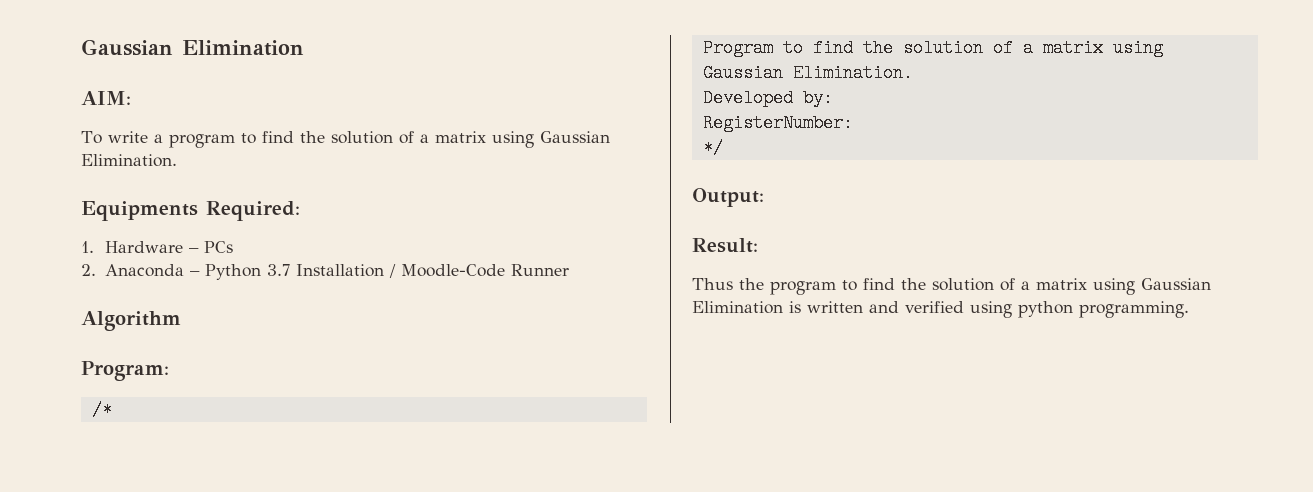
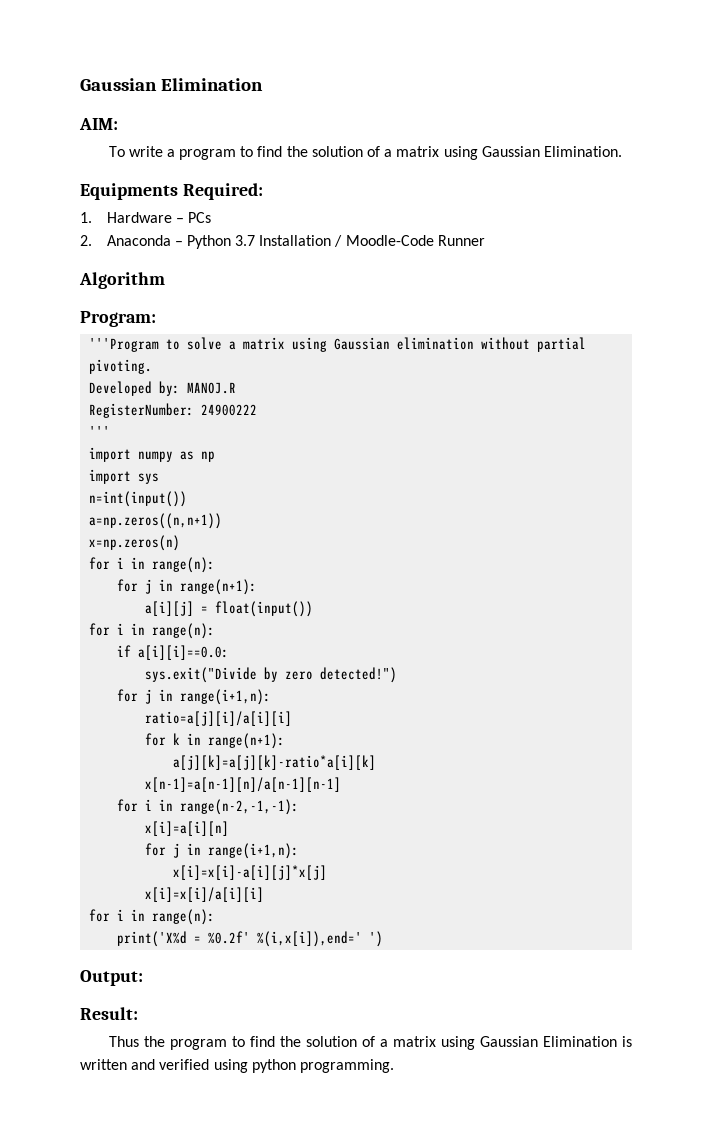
- /*
- Program to find the solution of a matrix using Gaussian Elimination.
+ '''Program to solve a matrix using Gaussian elimination without partial pivoting.
- Developed by:
+ Developed by: MANOJ.R
- RegisterNumber:
- */
+ RegisterNumber: 24900222
+ '''
+ import numpy as np
+ import sys
+ n=int(input())
+ a=np.zeros((n,n+1))
+ x=np.zeros(n)
+ for i in range(n):
+ for j in range(n+1):
+ a[i][j] = float(input())
+ for i in range(n):
+ if a[i][i]==0.0:
+ sys.exit("Divide by zero detected!")
+ for j in range(i+1,n):
+ ratio=a[j][i]/a[i][i]
+ for k in range(n+1):
+ a[j][k]=a[j][k]-ratio*a[i][k]
+ x[n-1]=a[n-1][n]/a[n-1][n-1]
+ for i in range(n-2,-1,-1):
+ x[i]=a[i][n]
+ for j in range(i+1,n):
+ x[i]=x[i]-a[i][j]*x[j]
+ x[i]=x[i]/a[i][i]
+ for i in range(n):
+ print('X%d = %0.2f' %(i,x[i]),end=' ')

